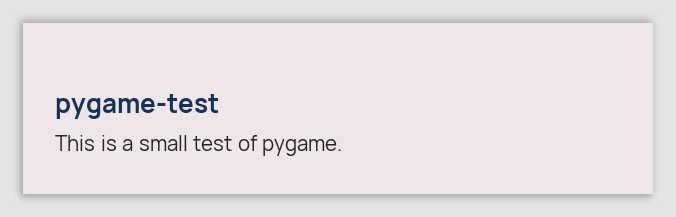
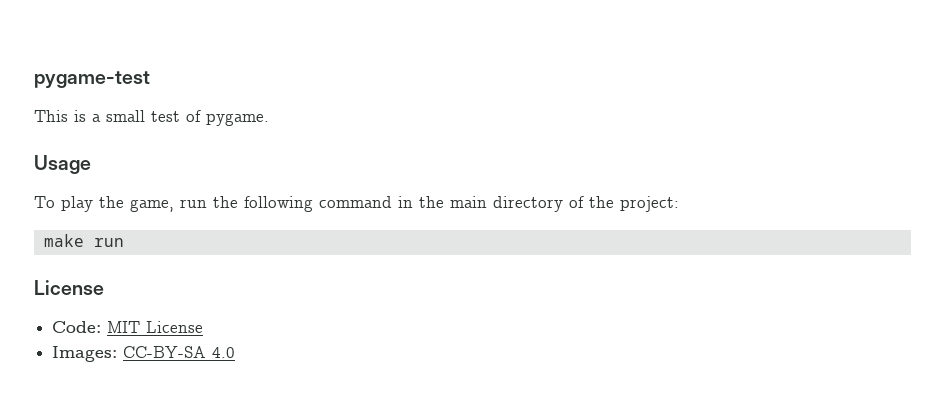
+ Usage
+ To play the game, run the following command in the main directory of the project:
+ make run
+ License
+ Code: MIT License
+ Images: CC-BY-SA 4.0

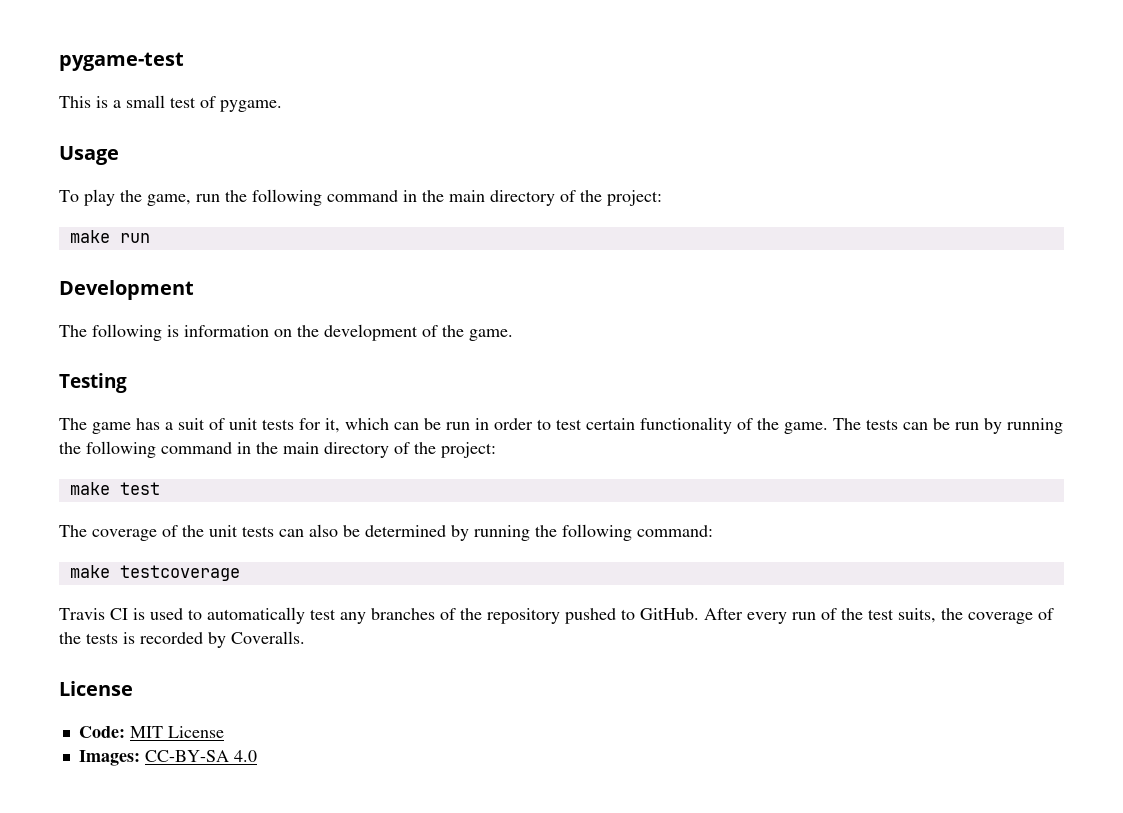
+ Development
+ The following is information on the development of the game.
+ Testing
+ The game has a suit of unit tests for it, which can be run in order to test certain functionality of the game. The tests can be run by running the following command in the main directory of the project:
+ make test
+ The coverage of the unit tests can also be determined by running the following command:
+ make testcoverage
+ Travis CI is used to automatically test any branches of the repository pushed to GitHub. After every run of the test suits, the coverage of the tests is recorded by Coveralls.

